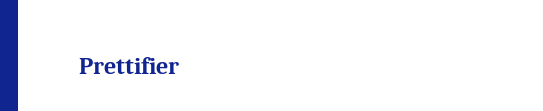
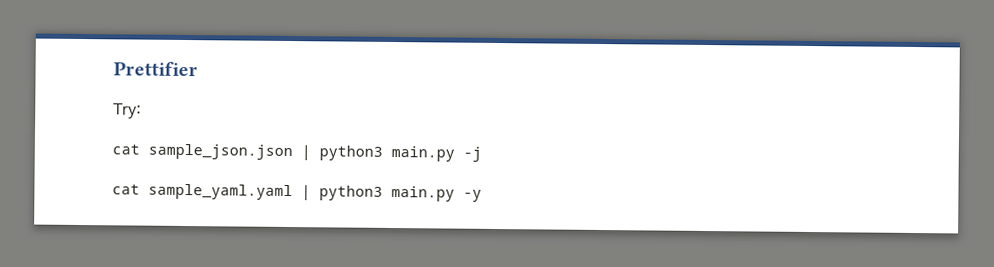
+ Try:
+ cat sample_json.json | python3 main.py -j
+ cat sample_yaml.yaml | python3 main.py -y

